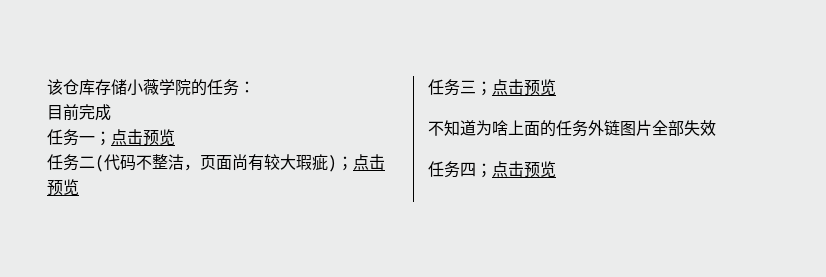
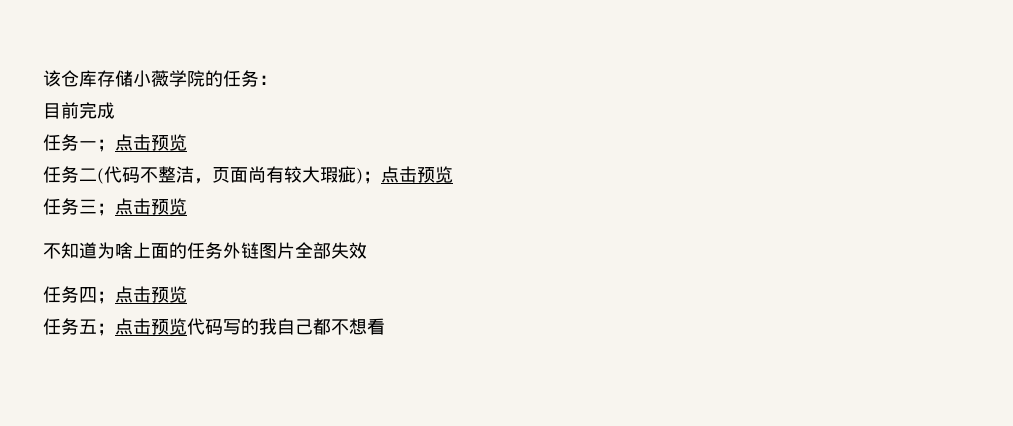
+ 任务五；点击预览代码写的我自己都不想看

